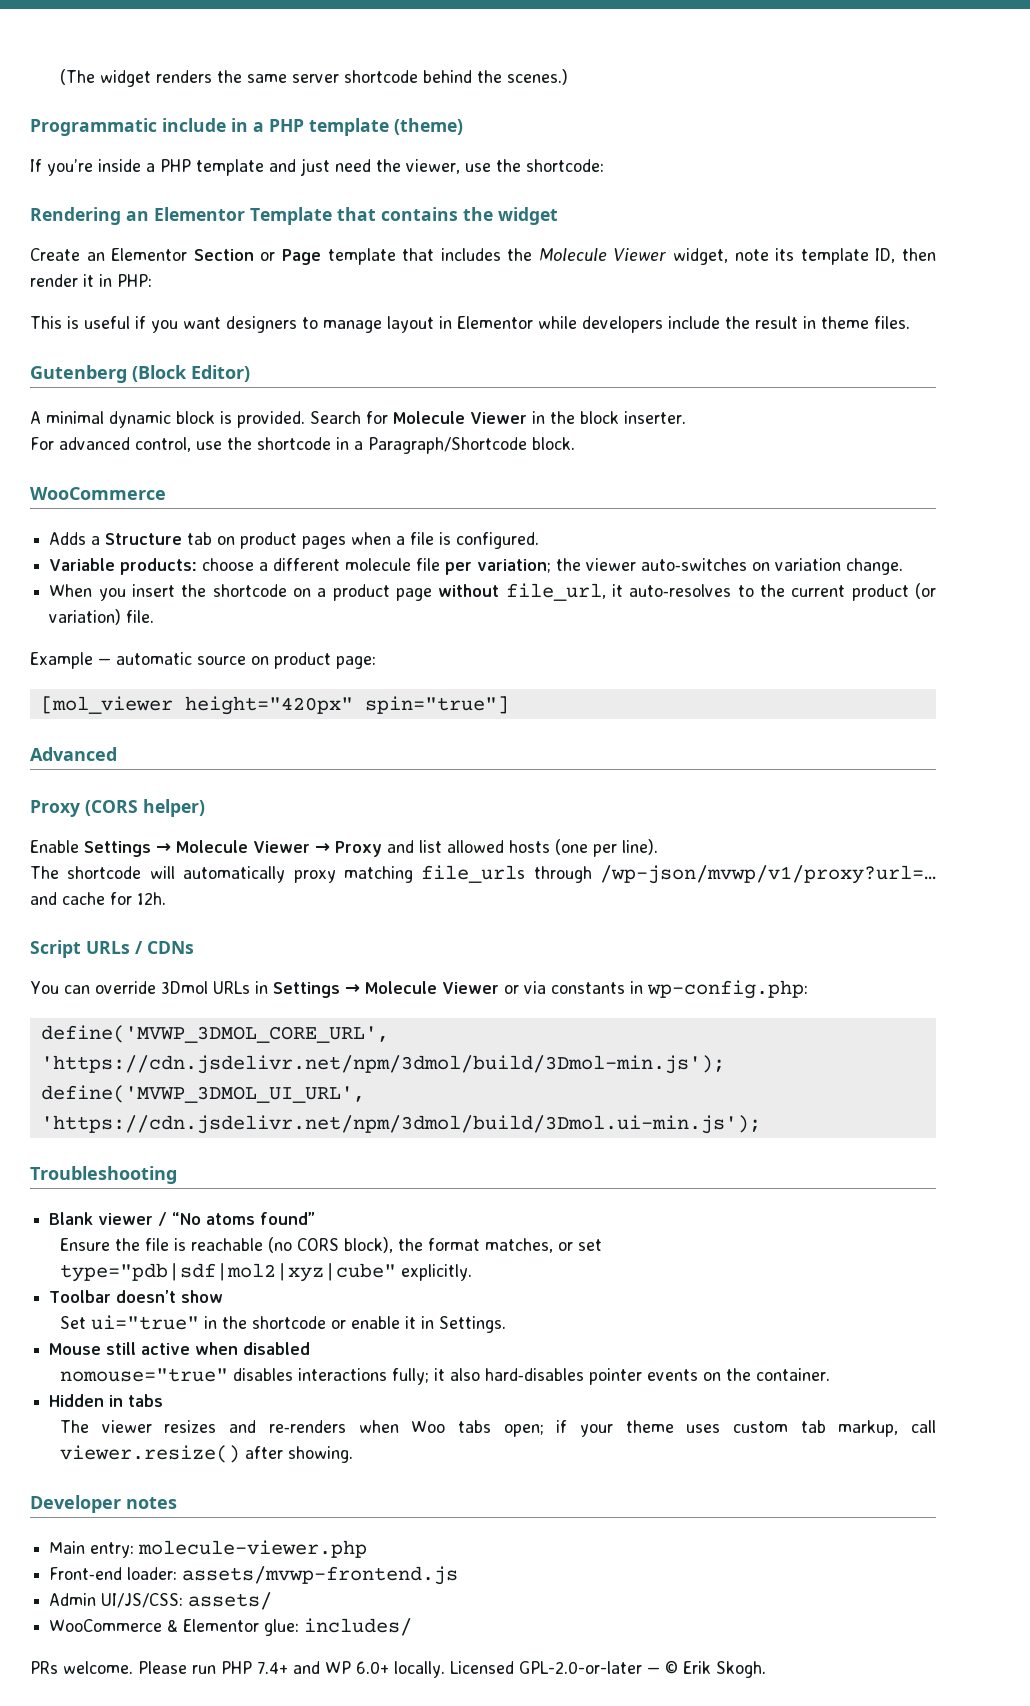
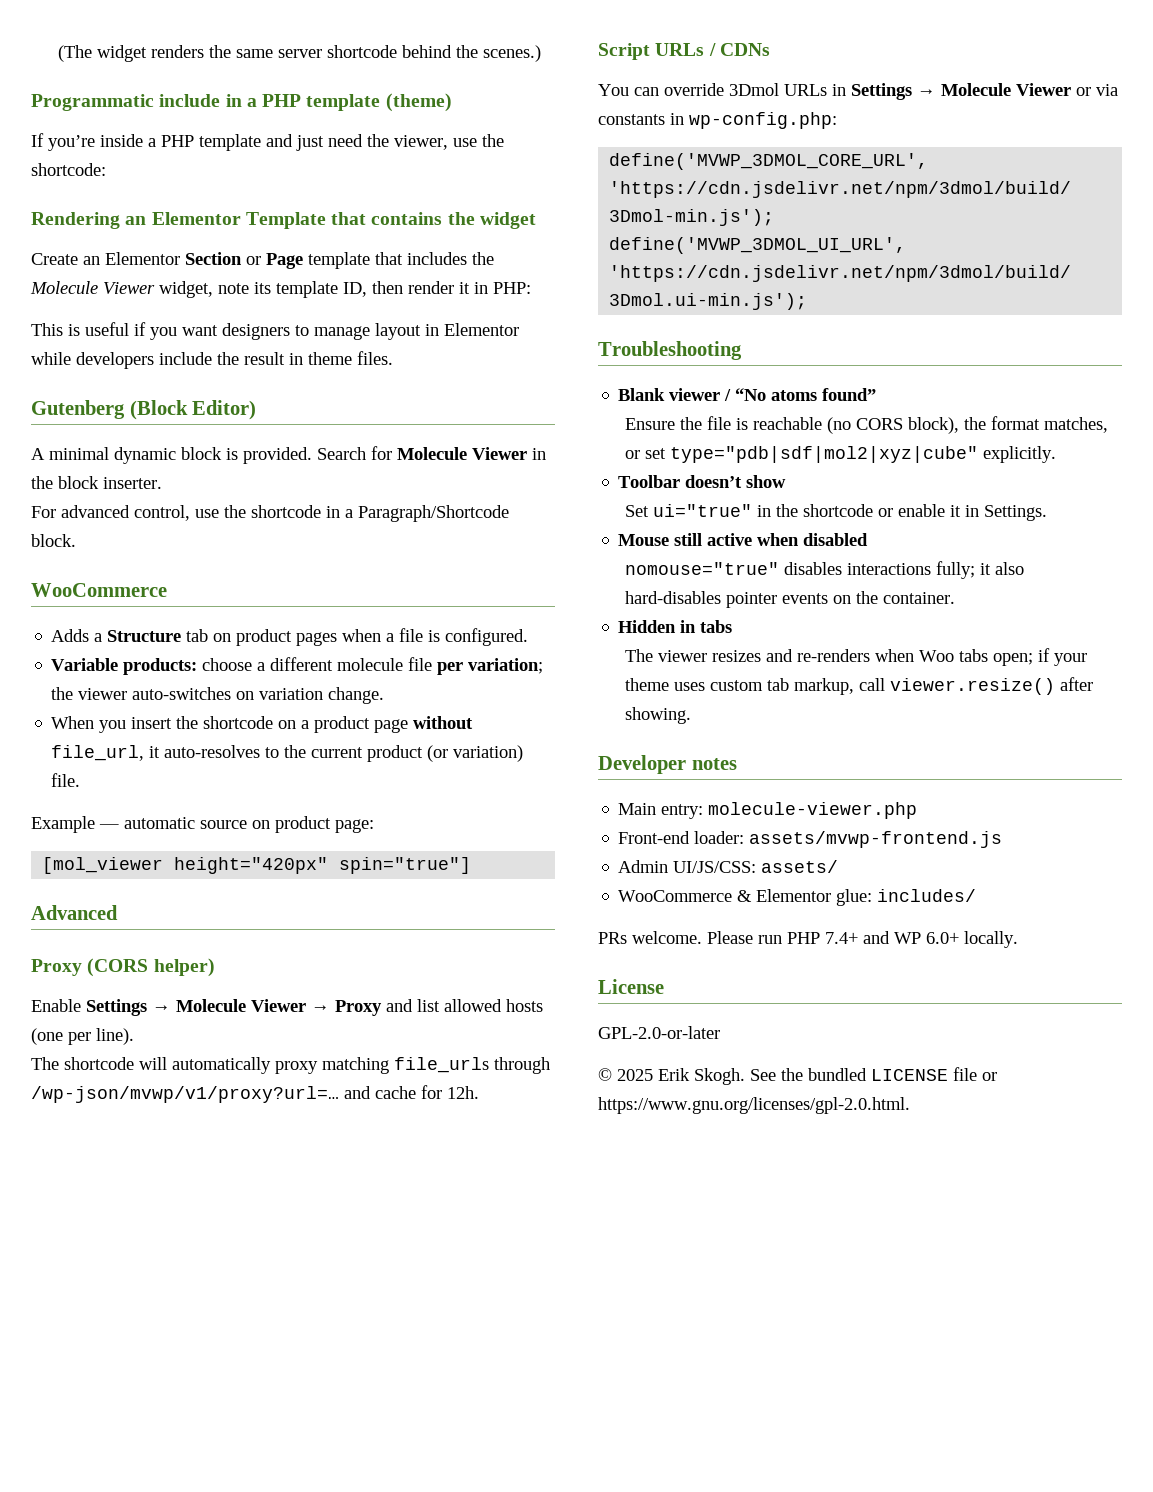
- Please run PHP 7.4+ and WP 6.0+ locally. Licensed GPL-2.0-or-later — © Erik Skogh.
+ Please run PHP 7.4+ and WP 6.0+ locally.
+ License
+ GPL-2.0-or-later
+ © 2025 Erik Skogh. See the bundled LICENSE file or https://www.gnu.org/licenses/gpl-2.0.html.

